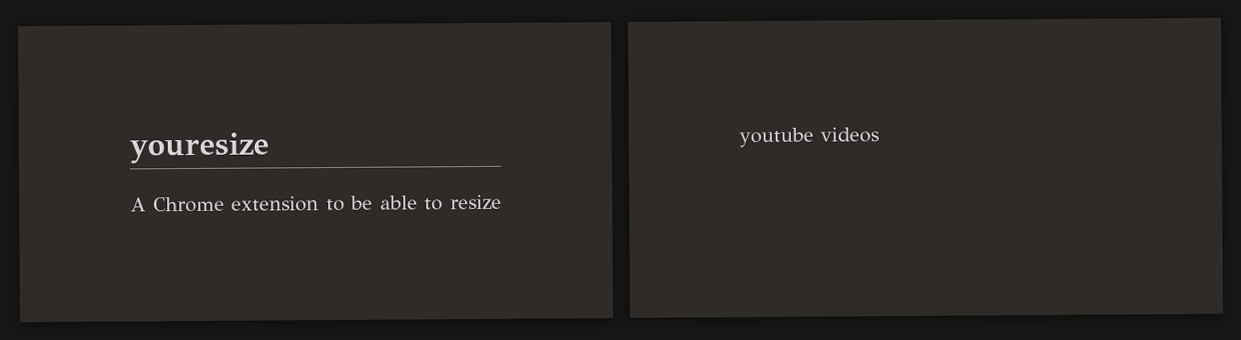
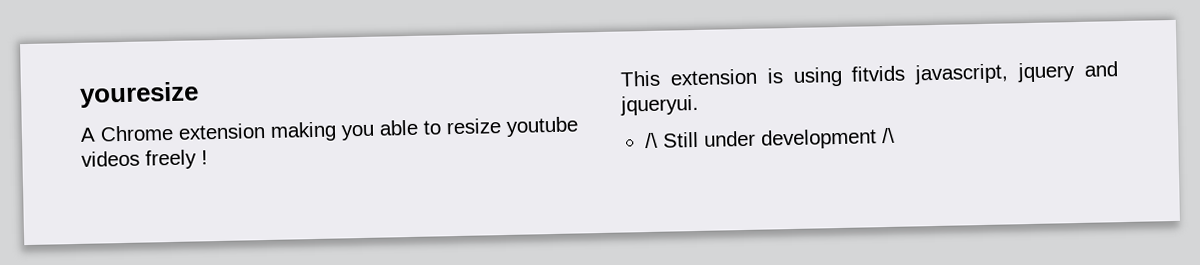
- A Chrome extension to be able to resize youtube videos
+ A Chrome extension making you able to resize youtube videos freely !
+ This extension is using fitvids javascript, jquery and jqueryui.
+ /\ Still under development /\

